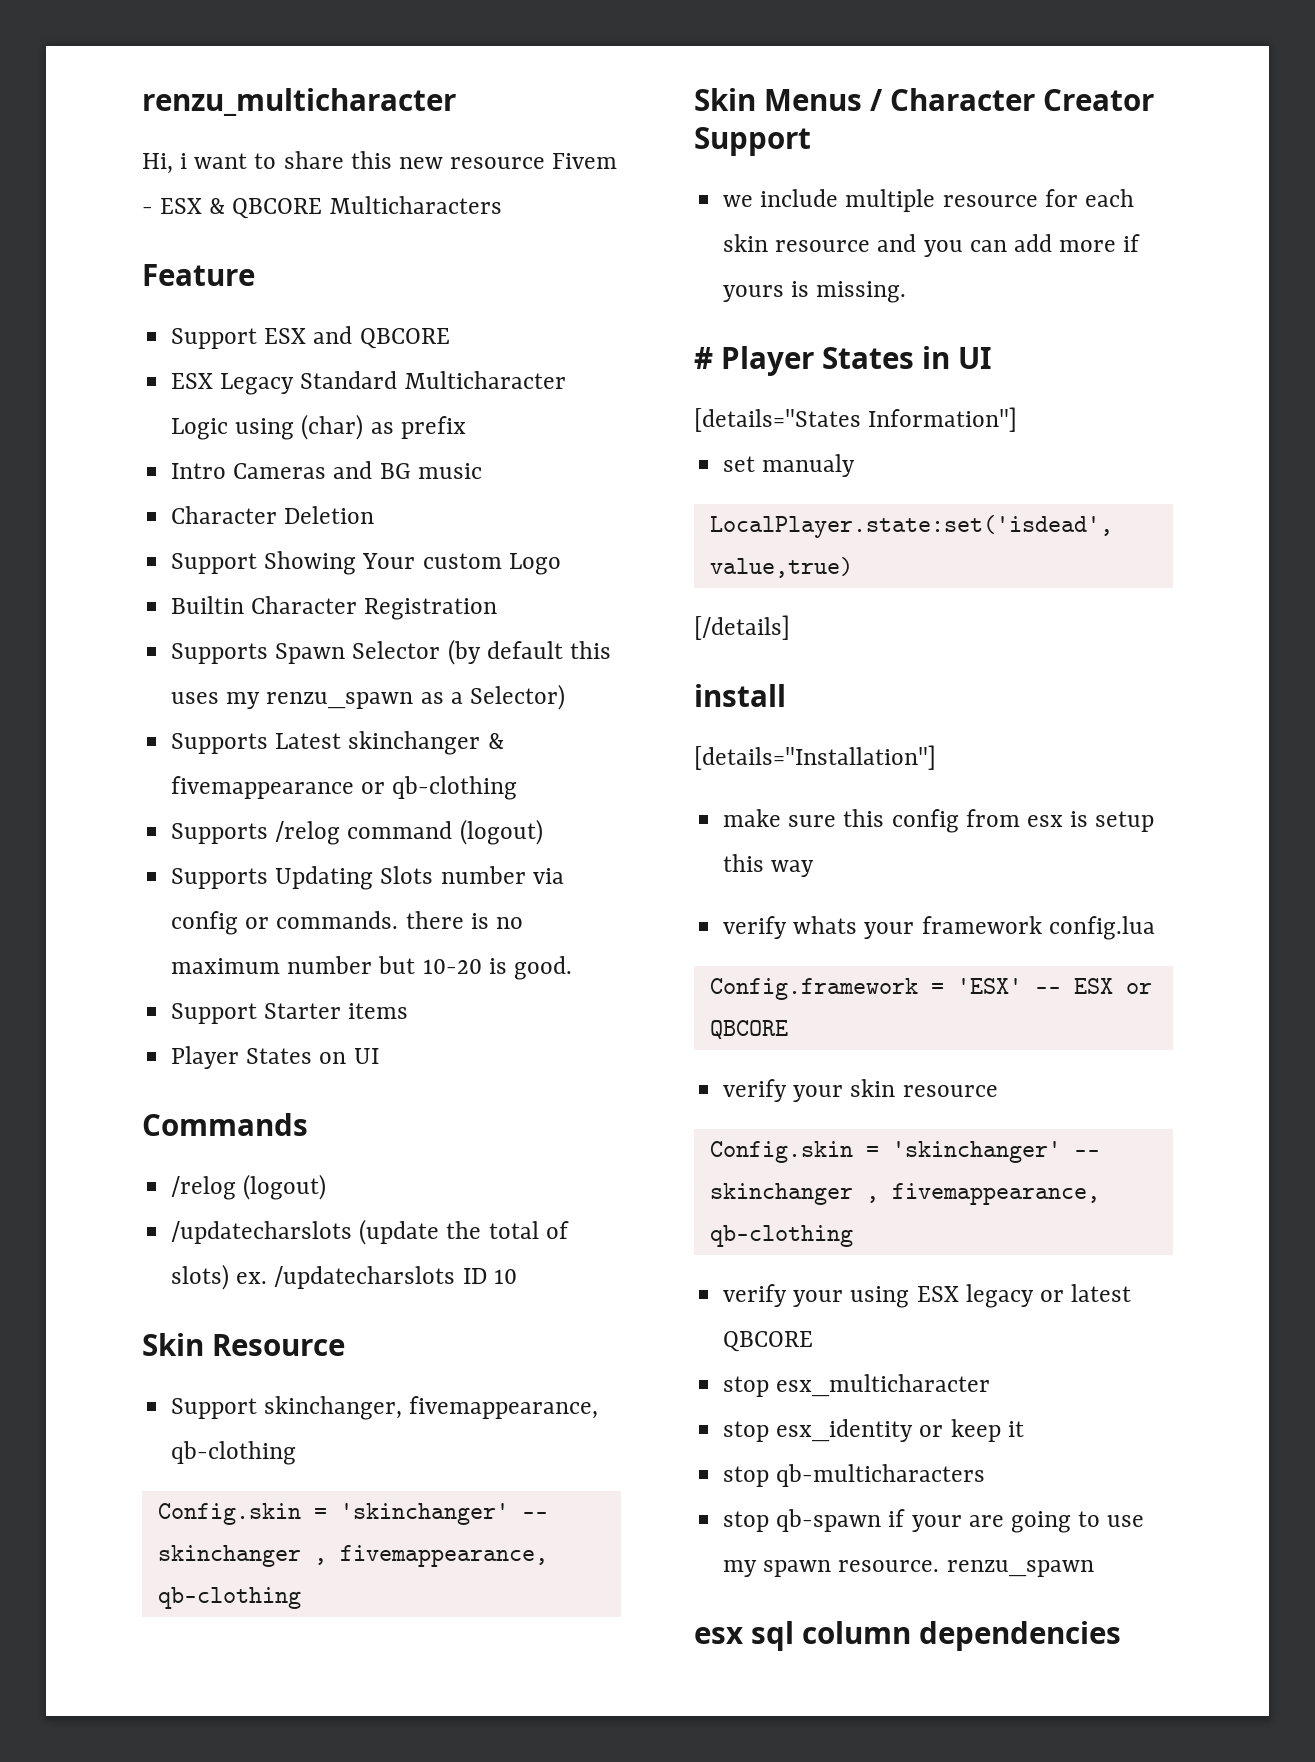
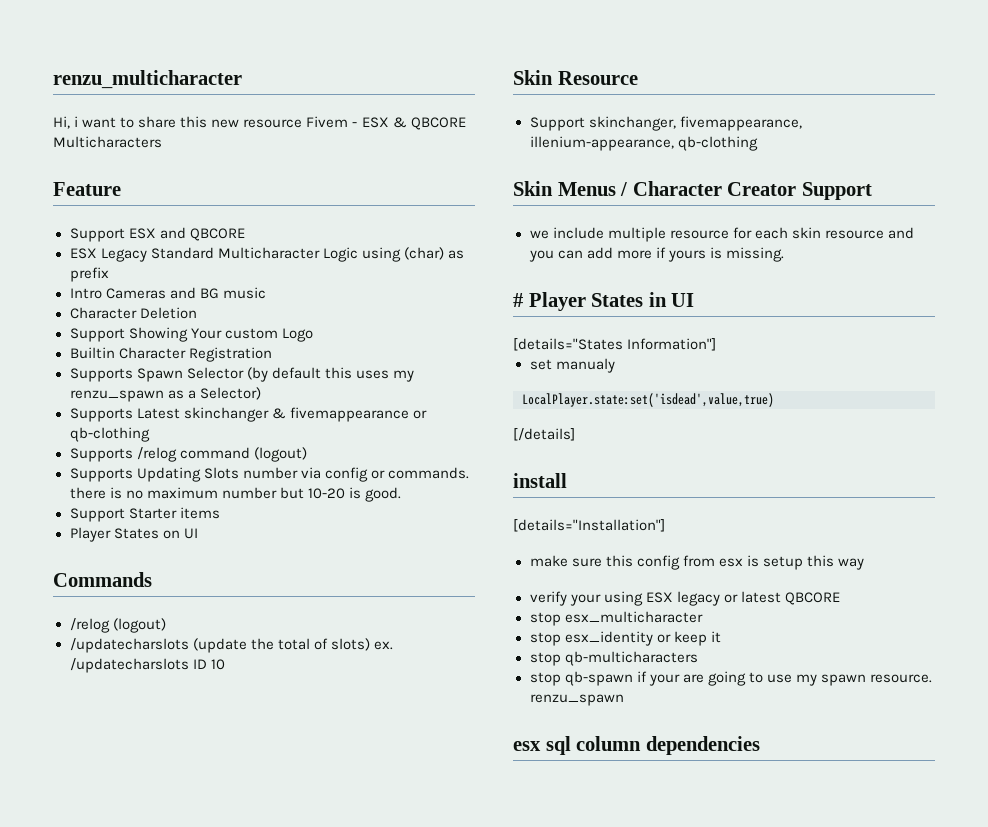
- Support skinchanger, fivemappearance, qb-clothing
- Config.skin = 'skinchanger' -- skinchanger , fivemappearance, qb-clothing
+ Support skinchanger, fivemappearance, illenium-appearance, qb-clothing
- verify whats your framework config.lua
- Config.framework = 'ESX' -- ESX or QBCORE
- verify your skin resource
- Config.skin = 'skinchanger' -- skinchanger , fivemappearance, qb-clothing

